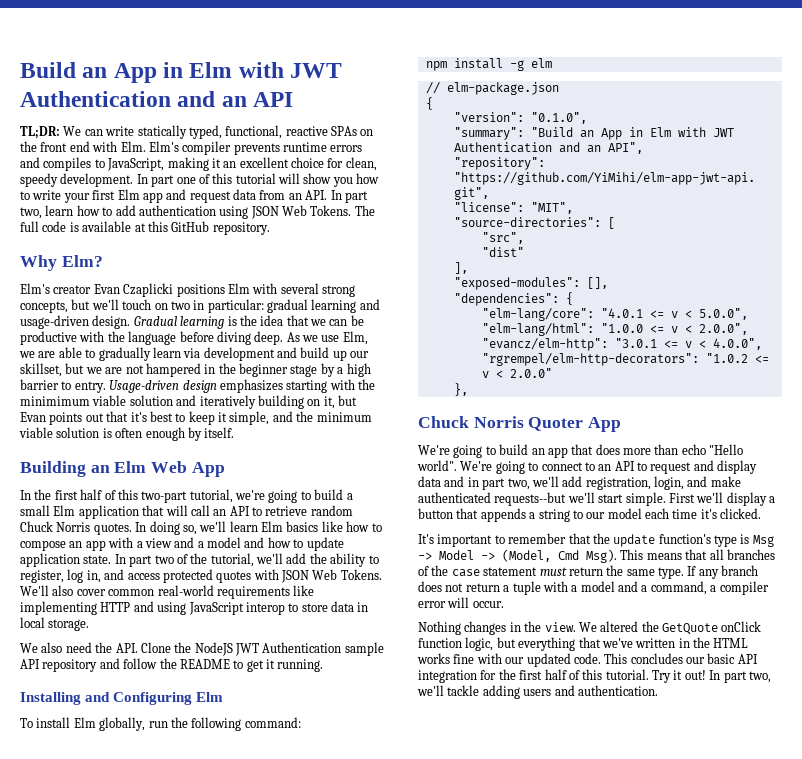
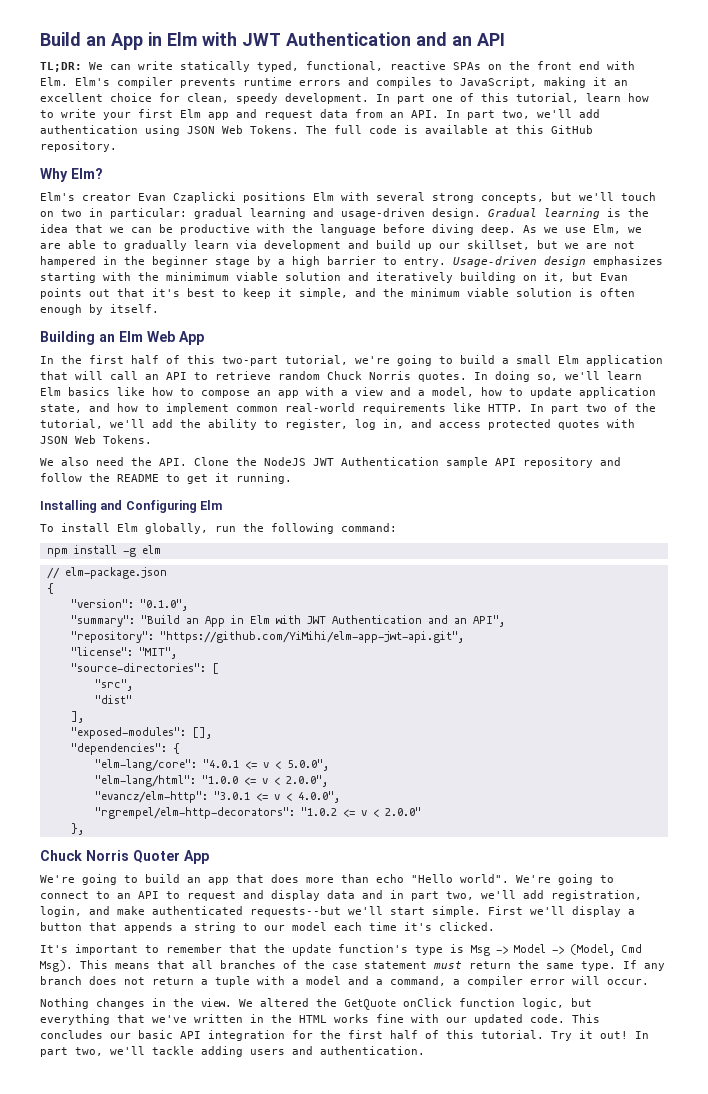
- In part one of this tutorial will show you how to write your first Elm app and request data from an API. In part two, learn how to add authentication using JSON Web Tokens.
+ In part one of this tutorial, learn how to write your first Elm app and request data from an API. In part two, we'll add authentication using JSON Web Tokens.
- In doing so, we'll learn Elm basics like how to compose an app with a view and a model and how to update application state.
+ In doing so, we'll learn Elm basics like how to compose an app with a view and a model, how to update application state, and how to implement common real-world requirements like HTTP.
- We'll also cover common real-world requirements like implementing HTTP and using JavaScript interop to store data in local storage.

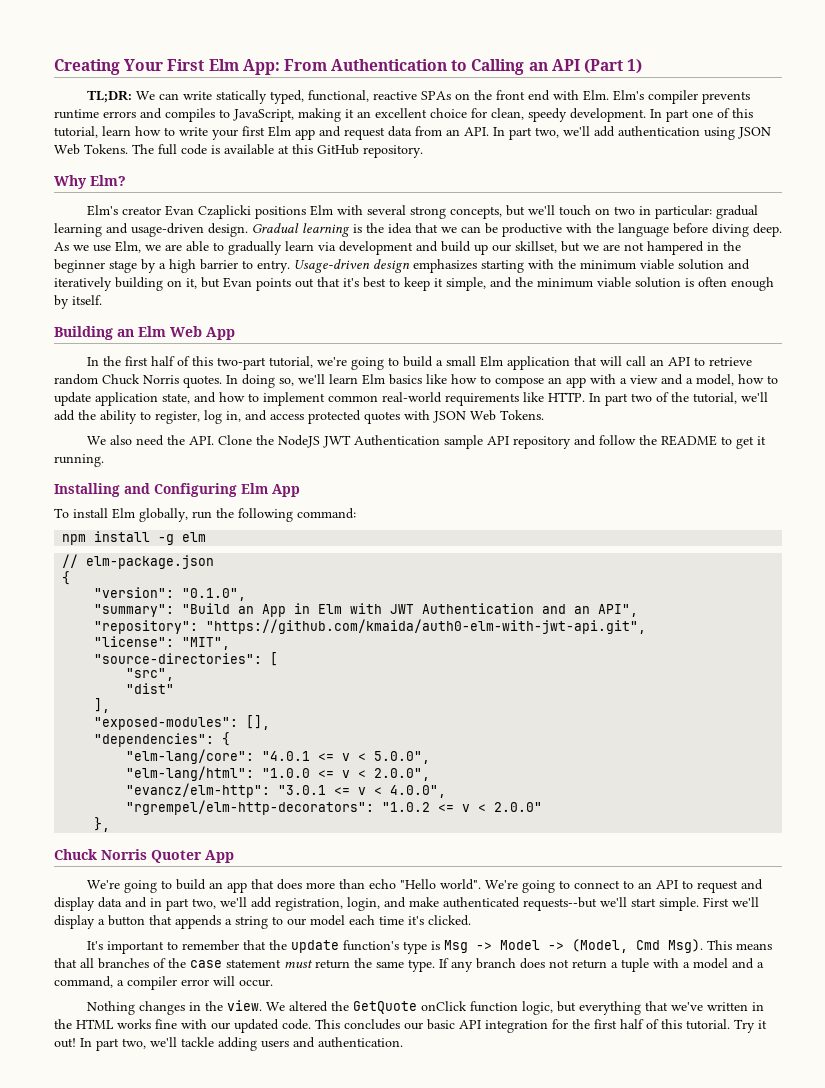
- Build an App in Elm with JWT Authentication and an API
+ Creating Your First Elm App: From Authentication to Calling an API (Part 1)
- Usage-driven design emphasizes starting with the minimimum viable solution and iteratively building on it, but Evan points out that it's best to keep it simple, and the minimum viable solution is often enough by itself.
+ Usage-driven design emphasizes starting with the minimum viable solution and iteratively building on it, but Evan points out that it's best to keep it simple, and the minimum viable solution is often enough by itself.
- Installing and Configuring Elm
+ Installing and Configuring Elm App
- "repository": "https://github.com/YiMihi/elm-app-jwt-api.git",
+ "repository": "https://github.com/kmaida/auth0-elm-with-jwt-api.git",

